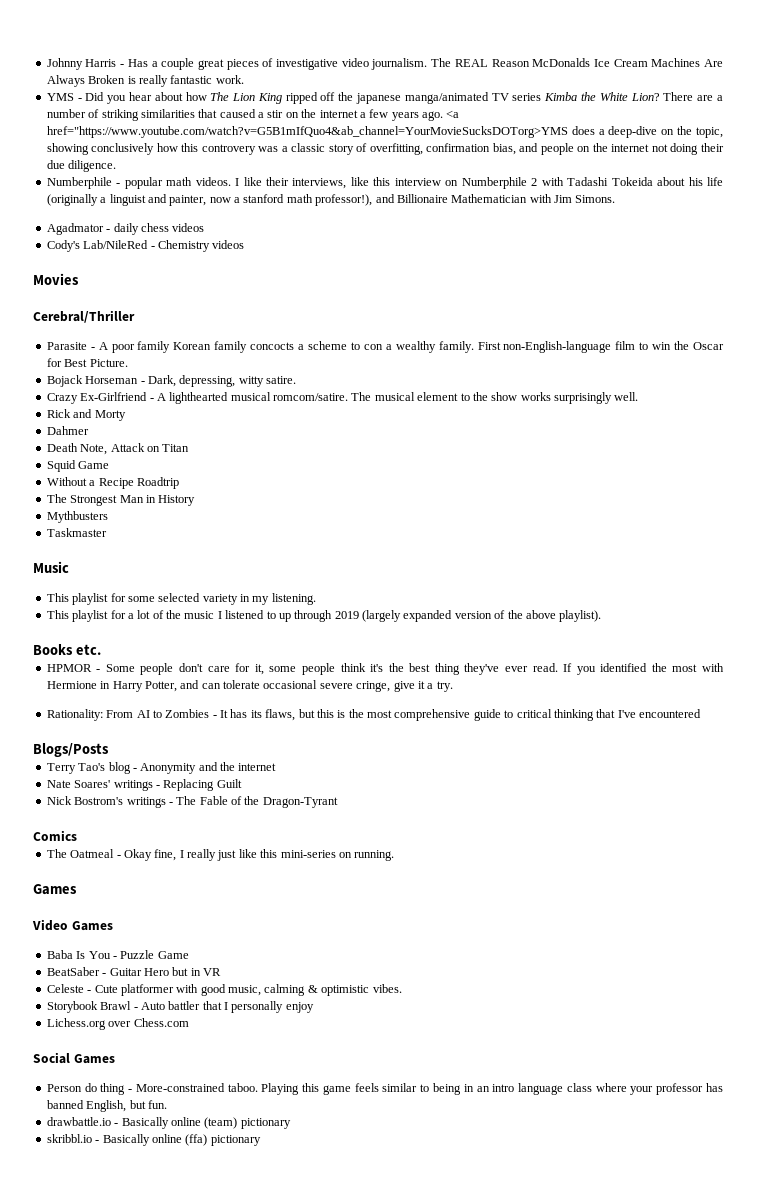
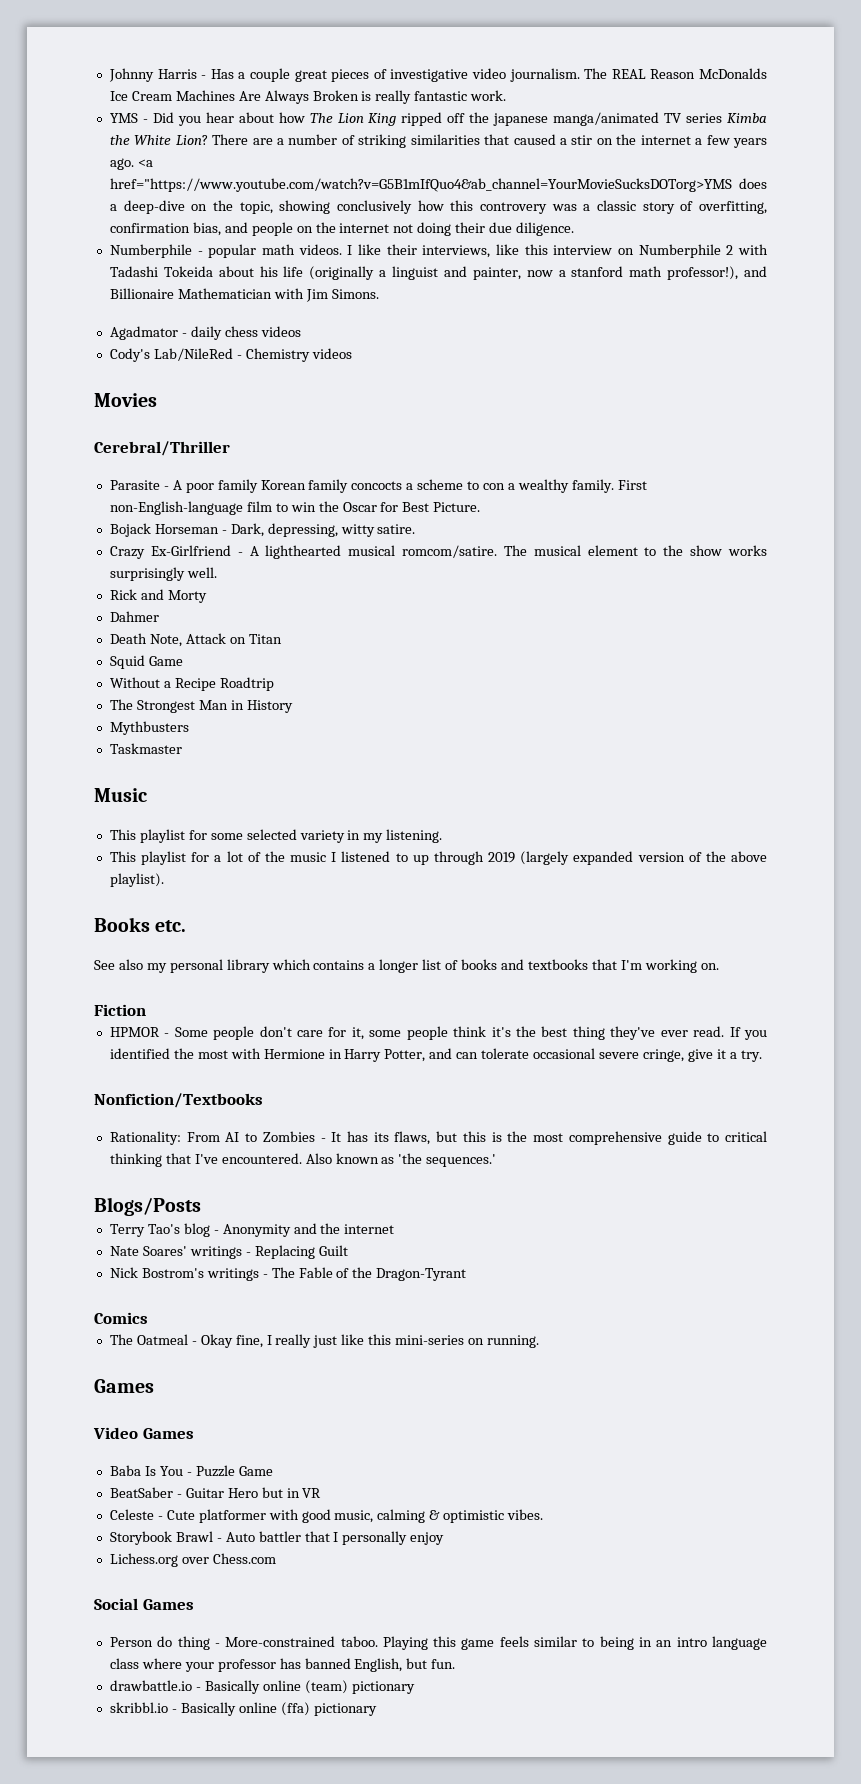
+ See also my personal library which contains a longer list of books and textbooks that I'm working on.
+ Fiction
+ Nonfiction/Textbooks
- Rationality: From AI to Zombies - It has its flaws, but this is the most comprehensive guide to critical thinking that I've encountered
+ Rationality: From AI to Zombies - It has its flaws, but this is the most comprehensive guide to critical thinking that I've encountered. Also known as 'the sequences.'

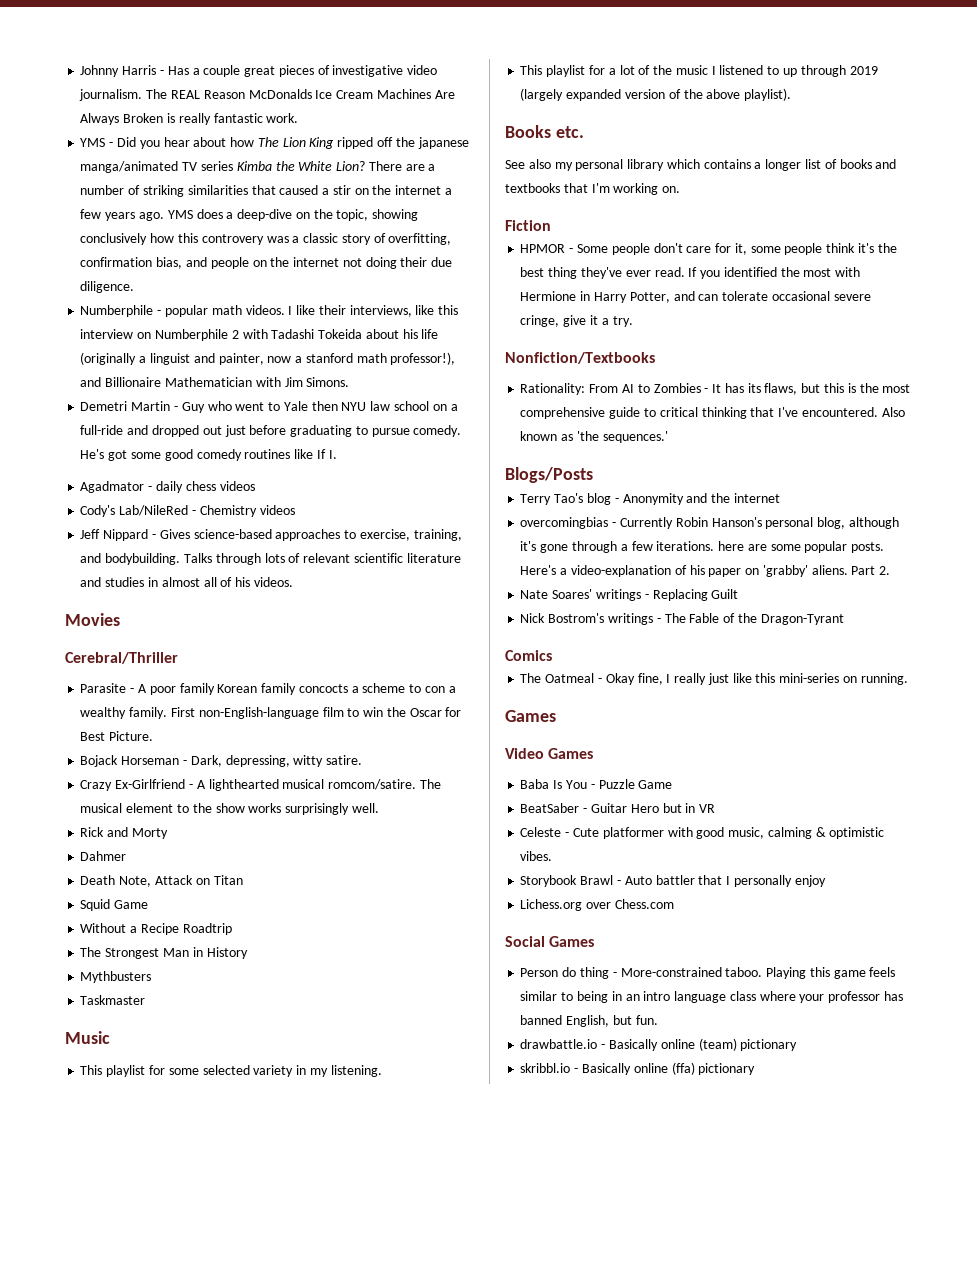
- <a href="https://www.youtube.com/watch?v=G5B1mIfQuo4&ab_channel=YourMovieSucksDOTorg>YMS does a deep-dive on the topic, showing conclusively how this controvery was a classic story of overfitting, confirmation bias, and people on the internet not doing their due diligence.
+ YMS does a deep-dive on the topic, showing conclusively how this controvery was a classic story of overfitting, confirmation bias, and people on the internet not doing their due diligence.
+ Demetri Martin - Guy who went to Yale then NYU law school on a full-ride and dropped out just before graduating to pursue comedy. He's got some good comedy routines like If I.
+ Jeff Nippard - Gives science-based approaches to exercise, training, and bodybuilding. Talks through lots of relevant scientific literature and studies in almost all of his videos.
+ overcomingbias - Currently Robin Hanson's personal blog, although it's gone through a few iterations. here are some popular posts. Here's a video-explanation of his paper on 'grabby' aliens. Part 2.

